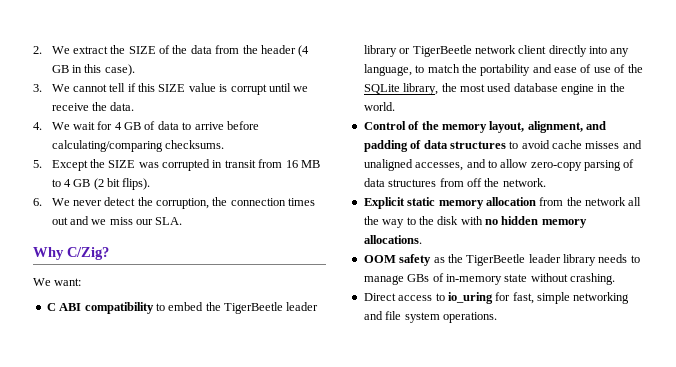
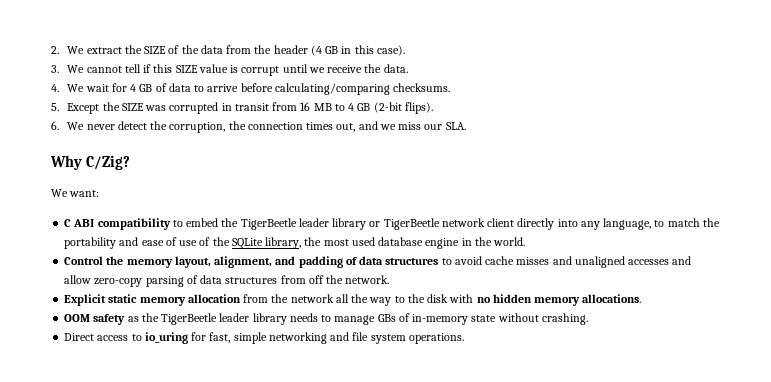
- 5. Except the SIZE was corrupted in transit from 16 MB to 4 GB (2 bit flips).
+ 5. Except the SIZE was corrupted in transit from 16 MB to 4 GB (2-bit flips).
- 6. We never detect the corruption, the connection times out and we miss our SLA.
+ 6. We never detect the corruption, the connection times out, and we miss our SLA.
- Control of the memory layout, alignment, and padding of data structures to avoid cache misses and unaligned accesses, and to allow zero-copy parsing of data structures from off the network.
+ Control the memory layout, alignment, and padding of data structures to avoid cache misses and unaligned accesses and allow zero-copy parsing of data structures from off the network.

